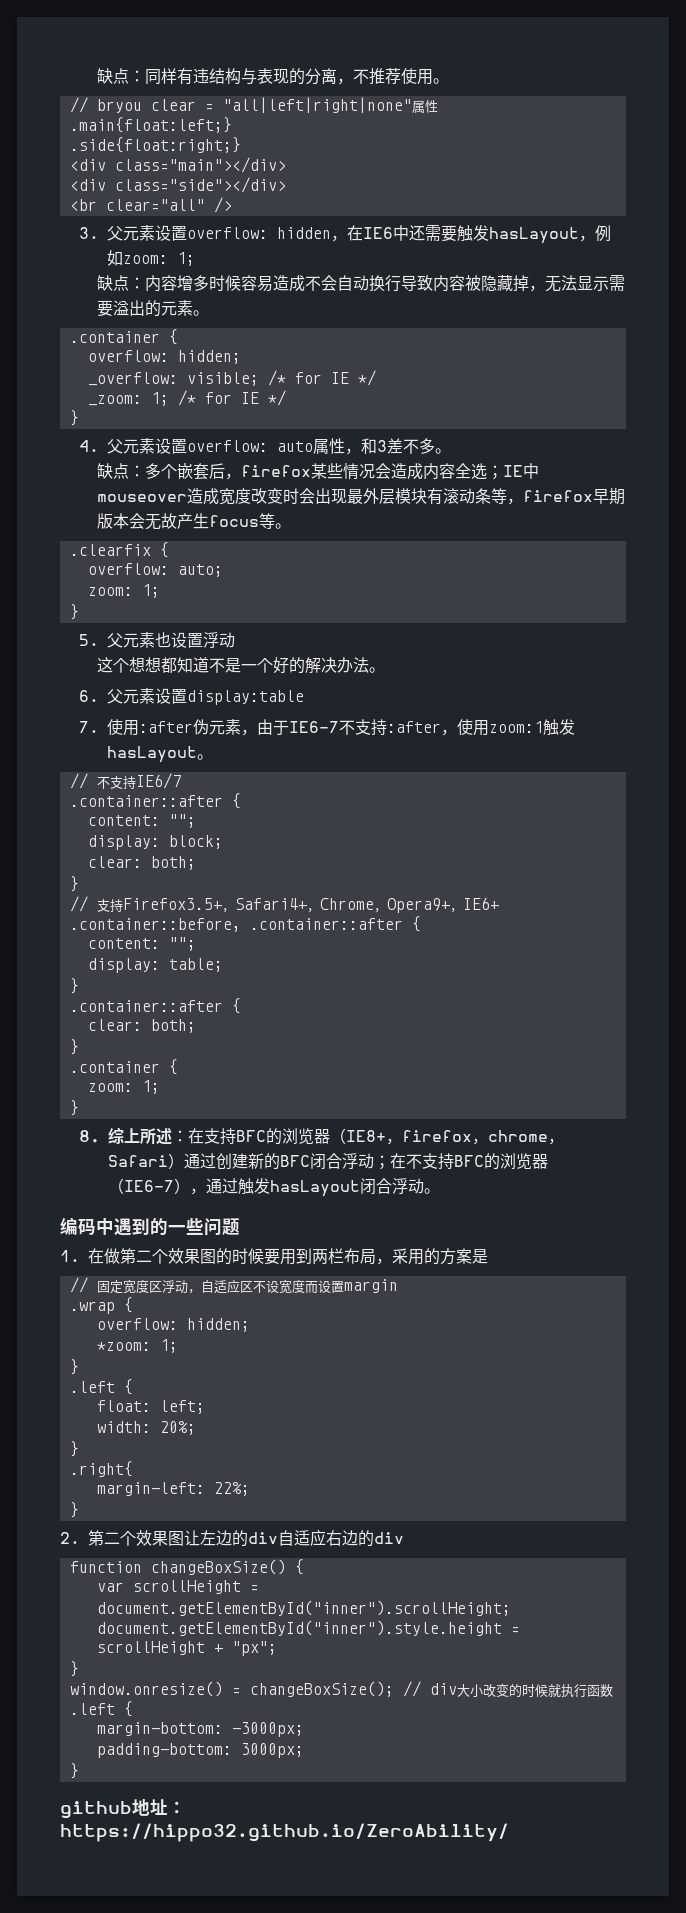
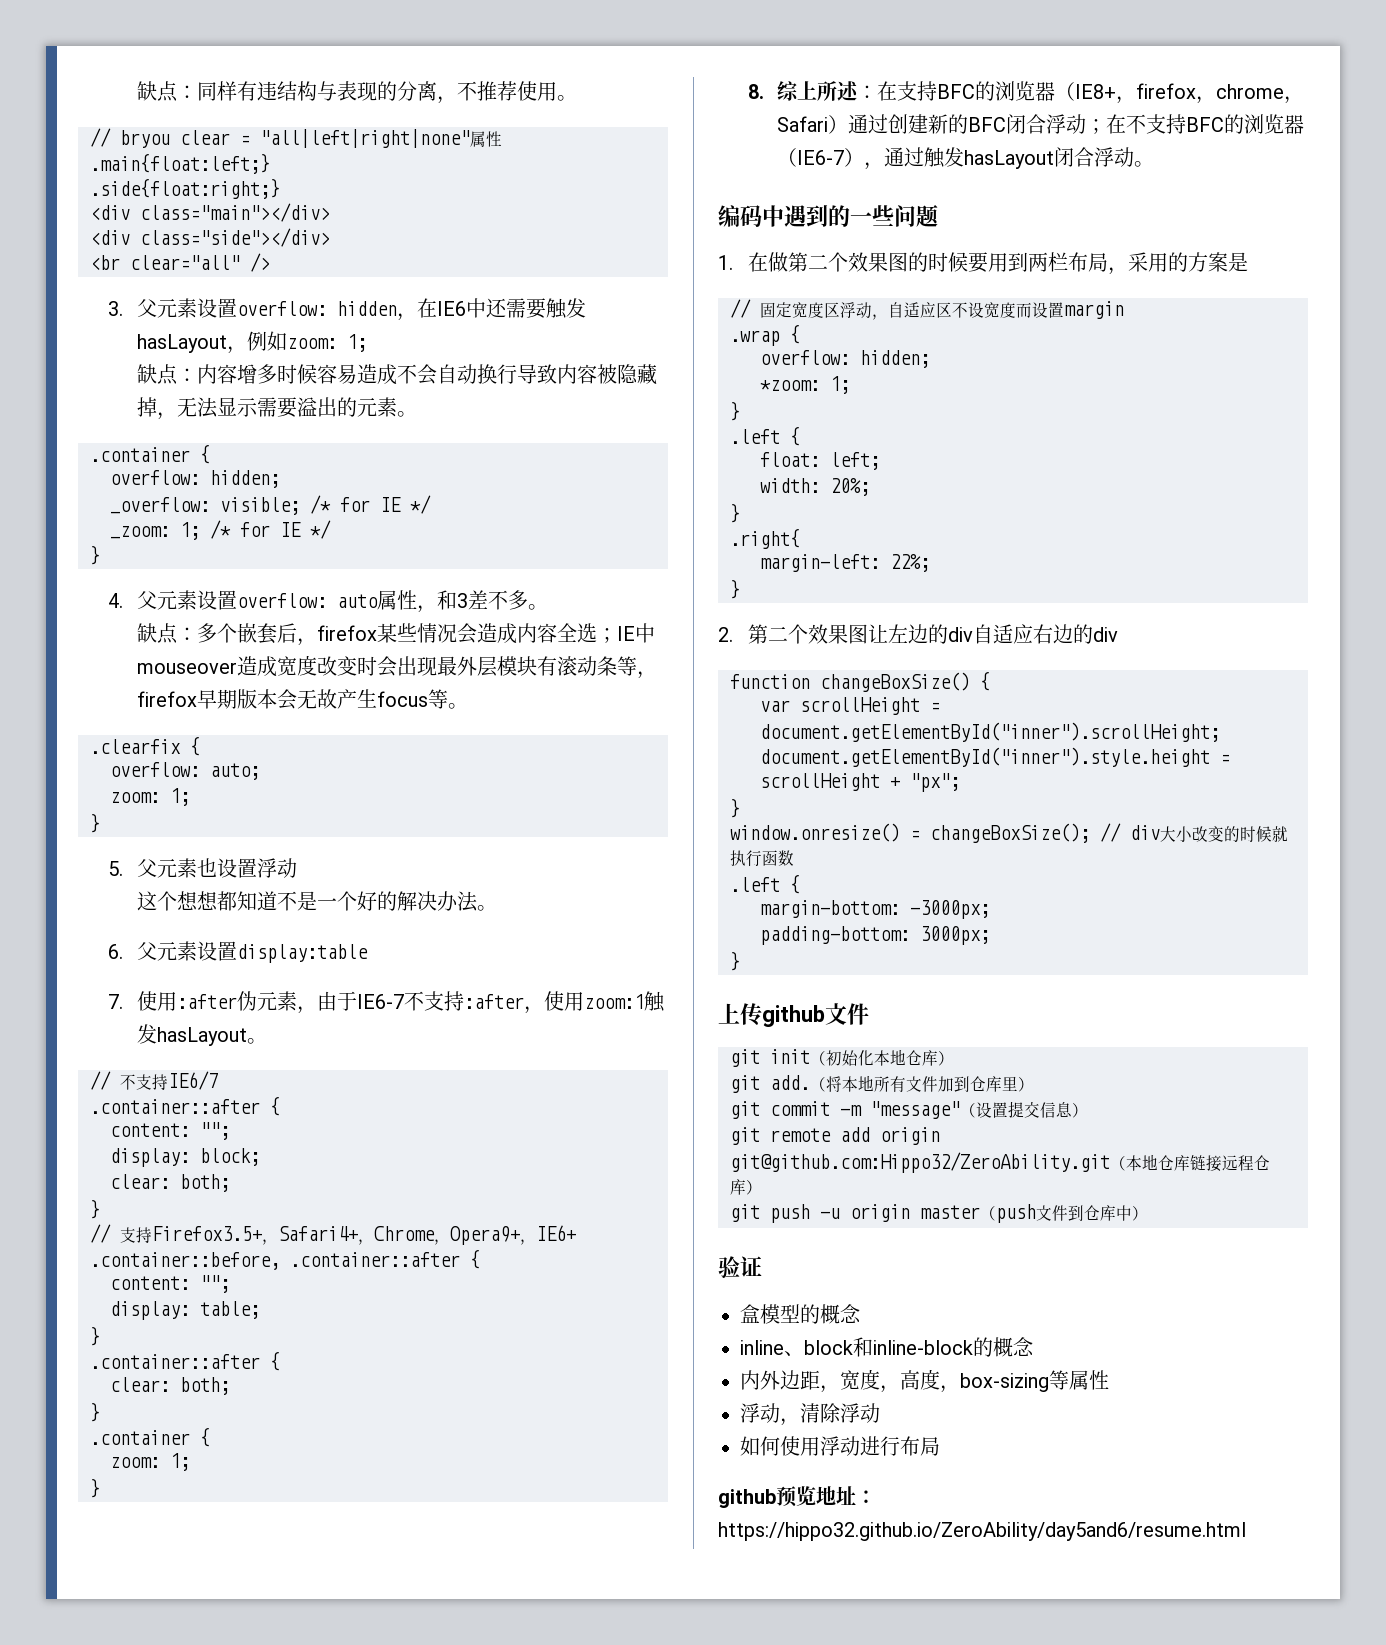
- github地址：https://hippo32.github.io/ZeroAbility/
+ 上传github文件
+ git init（初始化本地仓库）
+ git add.（将本地所有文件加到仓库里）
+ git commit -m "message"（设置提交信息）
+ git remote add origin git@github.com:Hippo32/ZeroAbility.git（本地仓库链接远程仓库）
+ git push -u origin master（push文件到仓库中）
+ 验证
+ 盒模型的概念
+ inline、block和inline-block的概念
+ 内外边距，宽度，高度，box-sizing等属性
+ 浮动，清除浮动
+ 如何使用浮动进行布局
+ github预览地址：https://hippo32.github.io/ZeroAbility/day5and6/resume.html

